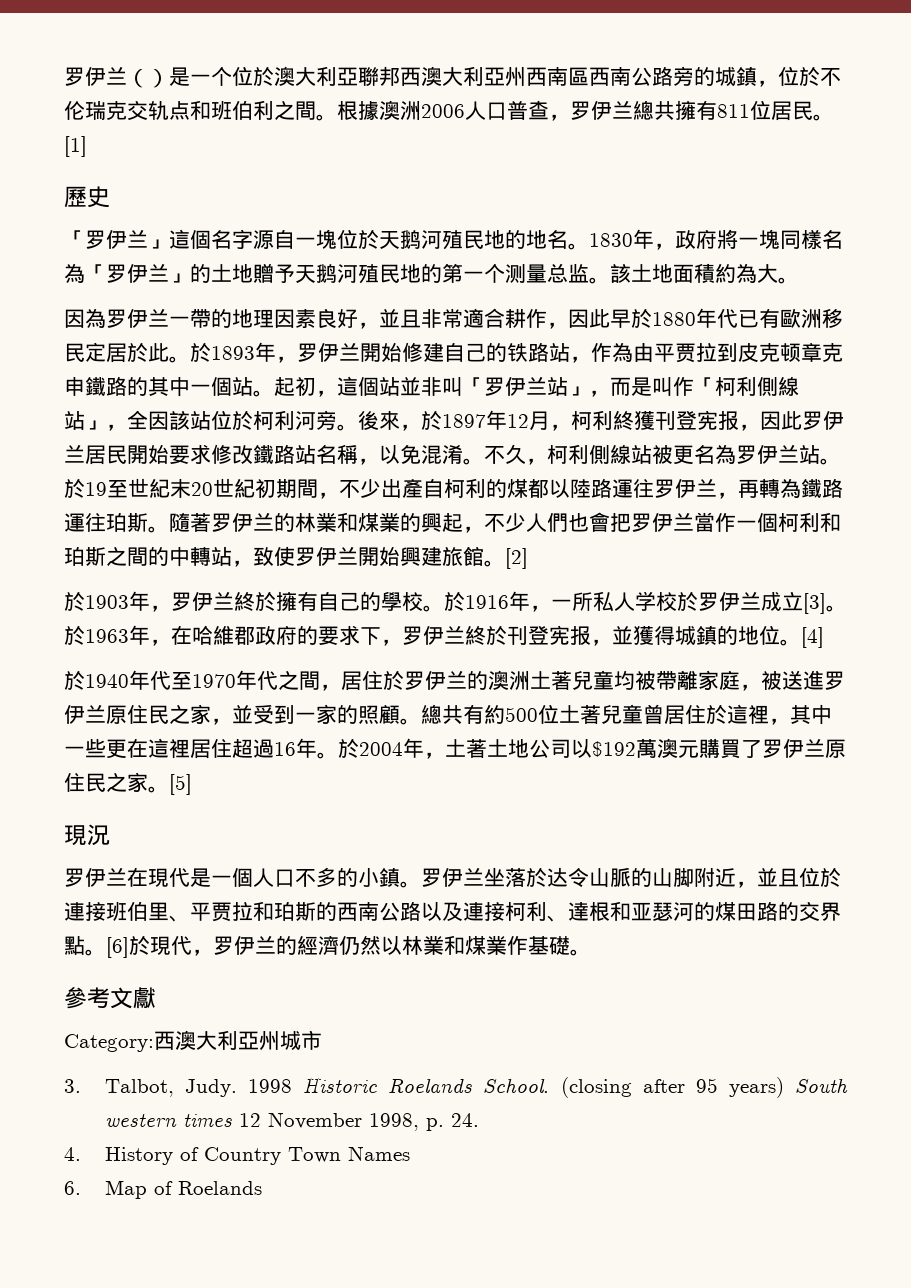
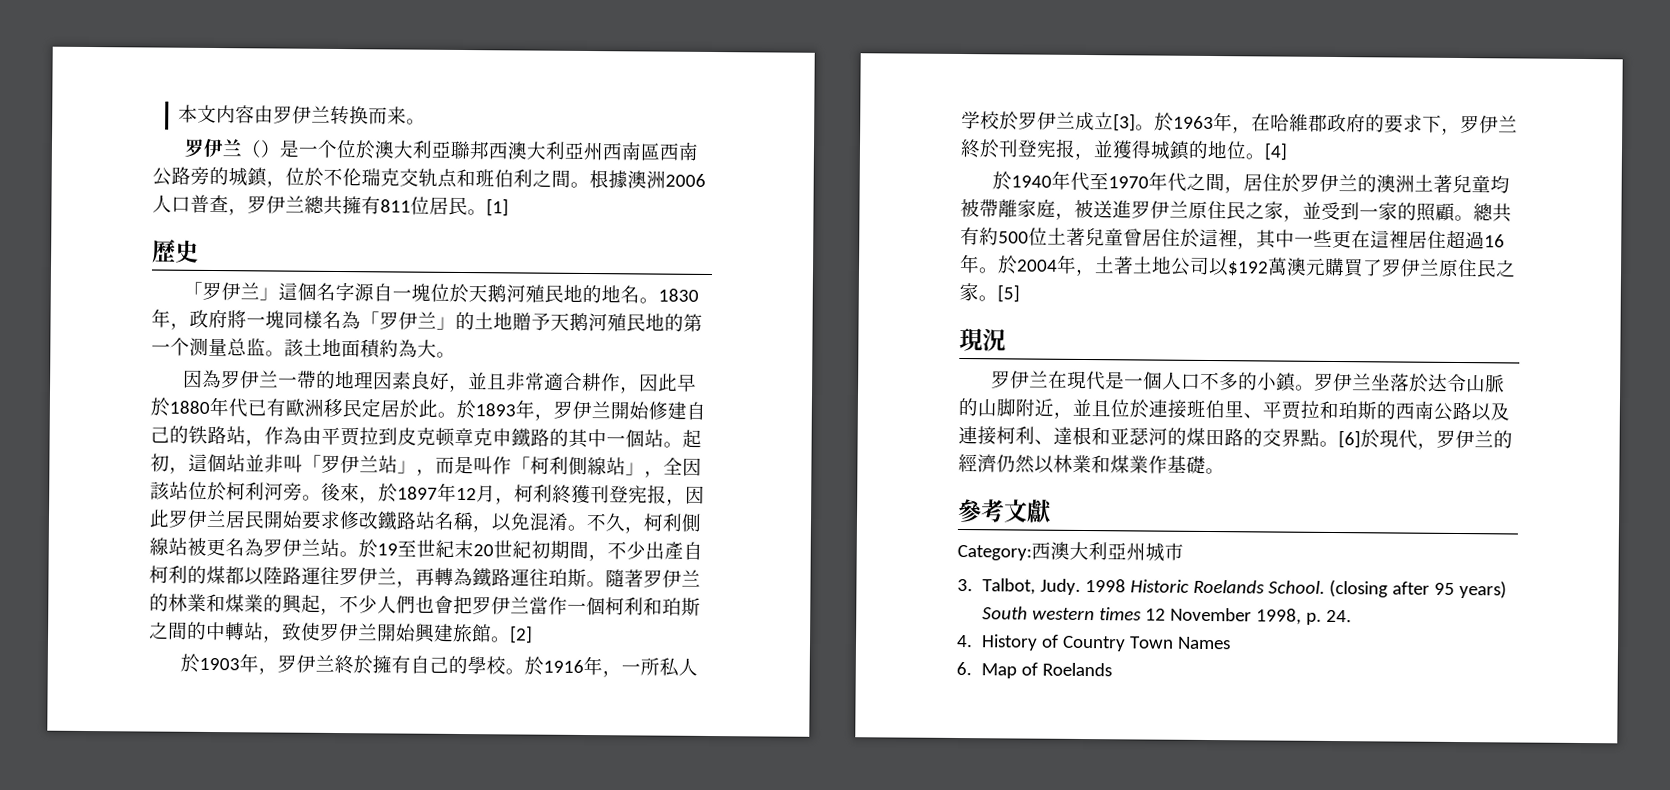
+ 本文内容由罗伊兰转换而来。

